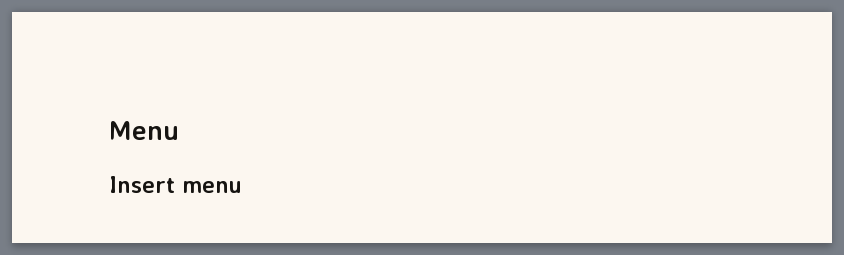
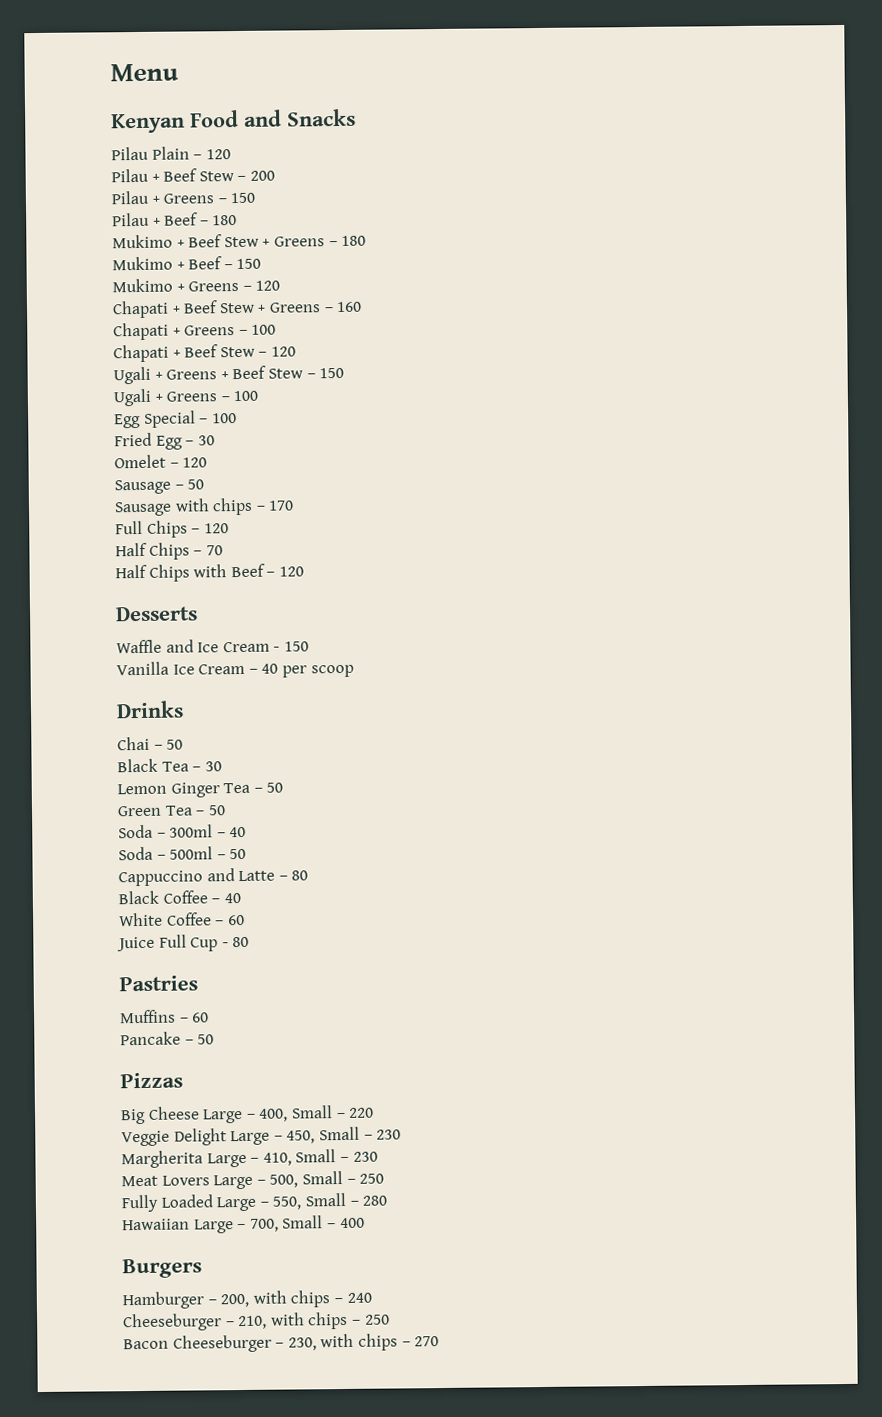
- Insert menu
+ Kenyan Food and Snacks
+ Pilau Plain – 120
+ Pilau + Beef Stew – 200
+ Pilau + Greens – 150
+ Pilau + Beef – 180
+ Mukimo + Beef Stew + Greens – 180
+ Mukimo + Beef – 150
+ Mukimo + Greens – 120
+ Chapati + Beef Stew + Greens – 160
+ Chapati + Greens – 100
+ Chapati + Beef Stew – 120
+ Ugali + Greens + Beef Stew – 150
+ Ugali + Greens – 100
+ Egg Special – 100
+ Fried Egg – 30
+ Omelet – 120
+ Sausage – 50
+ Sausage with chips – 170
+ Full Chips – 120
+ Half Chips – 70
+ Half Chips with Beef – 120
+ Desserts
+ Waffle and Ice Cream - 150
+ Vanilla Ice Cream – 40 per scoop
+ Drinks
+ Chai – 50
+ Black Tea – 30
+ Lemon Ginger Tea – 50
+ Green Tea – 50
+ Soda – 300ml – 40
+ Soda – 500ml – 50
+ Cappuccino and Latte – 80
+ Black Coffee – 40
+ White Coffee – 60
+ Juice Full Cup - 80
+ Pastries
+ Muffins – 60
+ Pancake – 50
+ Pizzas
+ Big Cheese Large – 400, Small – 220
+ Veggie Delight Large – 450, Small – 230
+ Margherita Large – 410, Small – 230
+ Meat Lovers Large – 500, Small – 250
+ Fully Loaded Large – 550, Small – 280
+ Hawaiian Large – 700, Small – 400
+ Burgers
+ Hamburger – 200, with chips – 240
+ Cheeseburger – 210, with chips – 250
+ Bacon Cheeseburger – 230, with chips – 270

